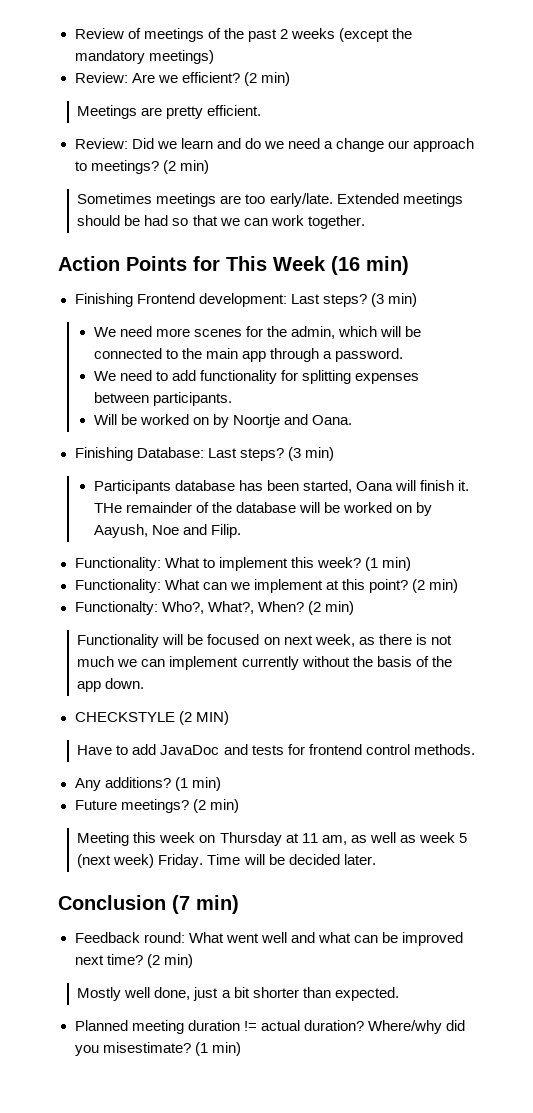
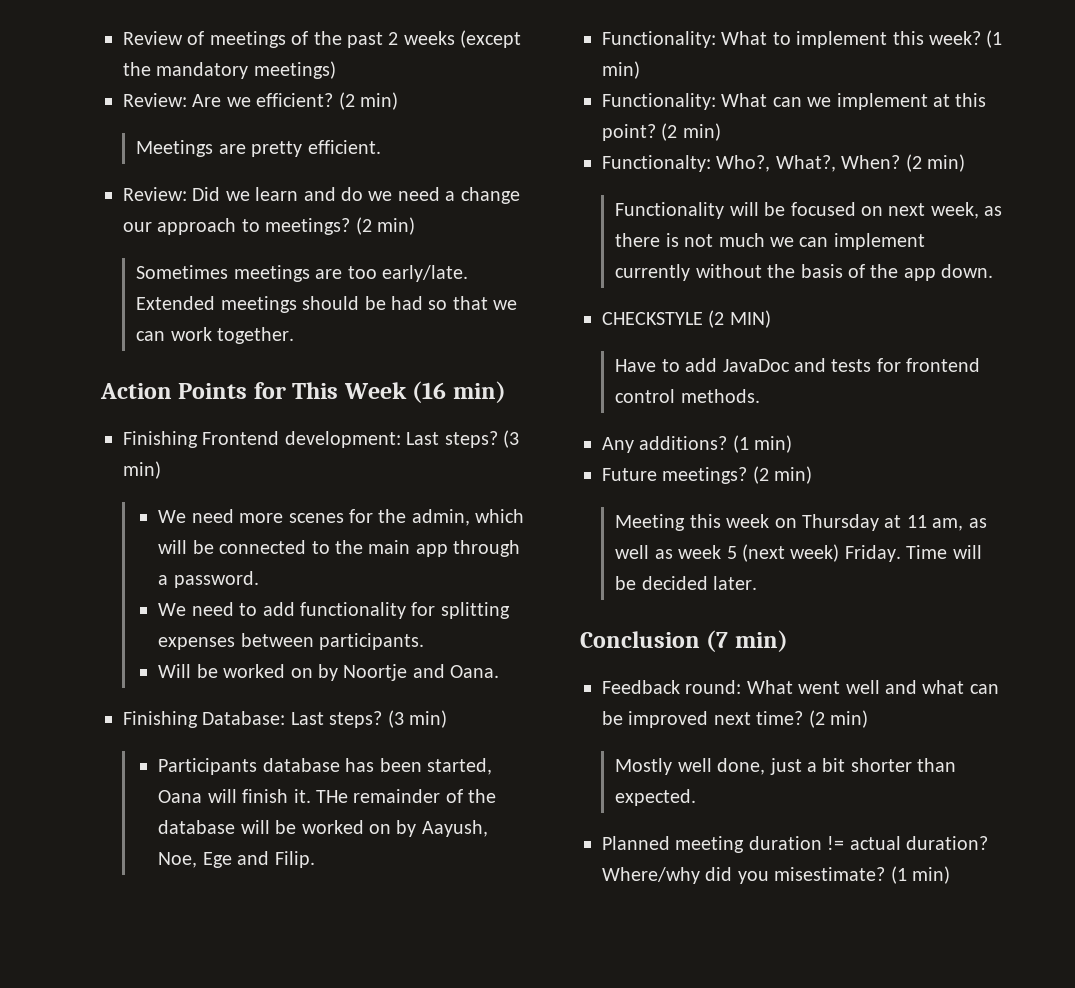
- THe remainder of the database will be worked on by Aayush, Noe and Filip.
+ THe remainder of the database will be worked on by Aayush, Noe, Ege and Filip.

